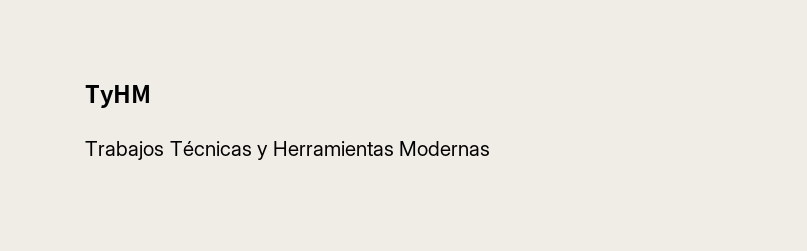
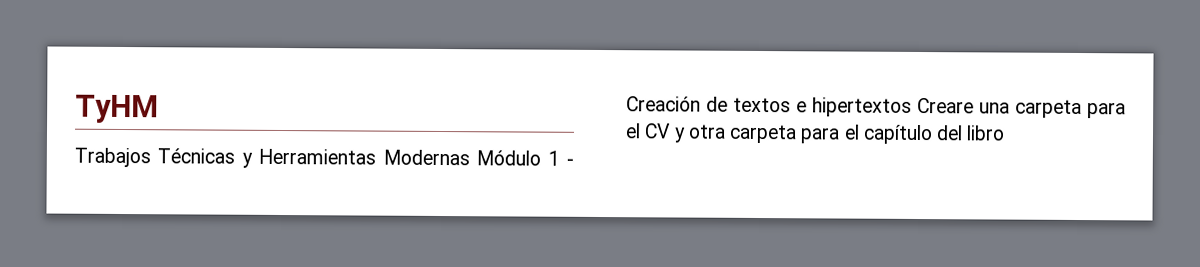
- Trabajos Técnicas y Herramientas Modernas
+ Trabajos Técnicas y Herramientas Modernas Módulo 1 - Creación de textos e hipertextos Creare una carpeta para el CV y otra carpeta para el capítulo del libro

